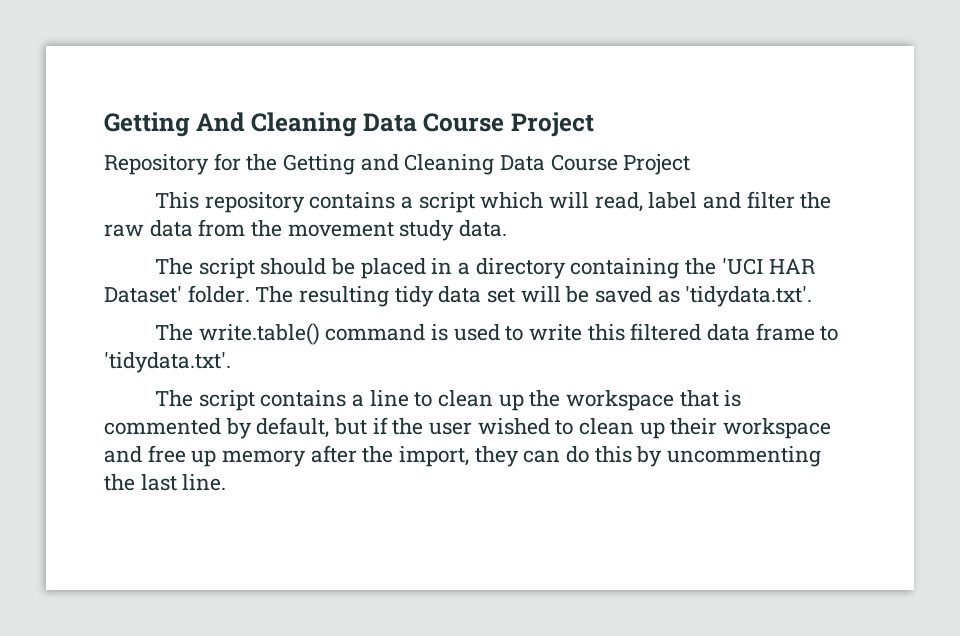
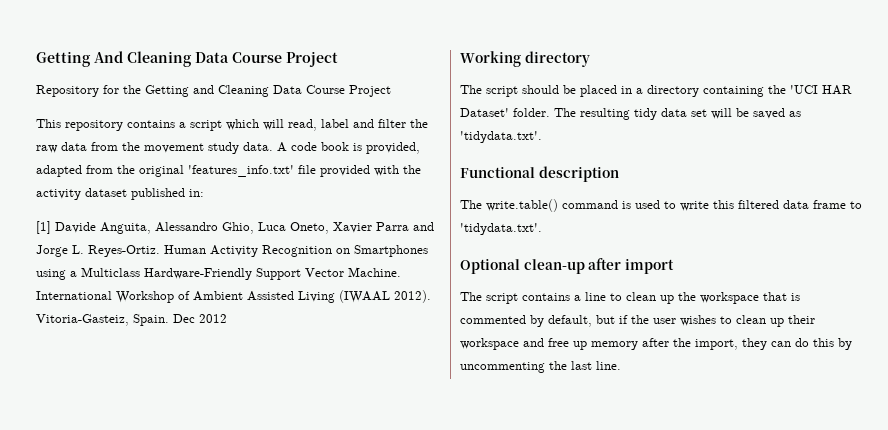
+ A code book is provided, adapted from the original 'features_info.txt' file provided with the activity dataset published in:
+ [1] Davide Anguita, Alessandro Ghio, Luca Oneto, Xavier Parra and Jorge L. Reyes-Ortiz. Human Activity Recognition on Smartphones using a Multiclass Hardware-Friendly Support Vector Machine. International Workshop of Ambient Assisted Living (IWAAL 2012). Vitoria-Gasteiz, Spain. Dec 2012
+ Working directory
+ Functional description
+ Optional clean-up after import
- The script contains a line to clean up the workspace that is commented by default, but if the user wished to clean up their workspace and free up memory after the import, they can do this by uncommenting the last line.
+ The script contains a line to clean up the workspace that is commented by default, but if the user wishes to clean up their workspace and free up memory after the import, they can do this by uncommenting the last line.

